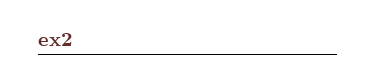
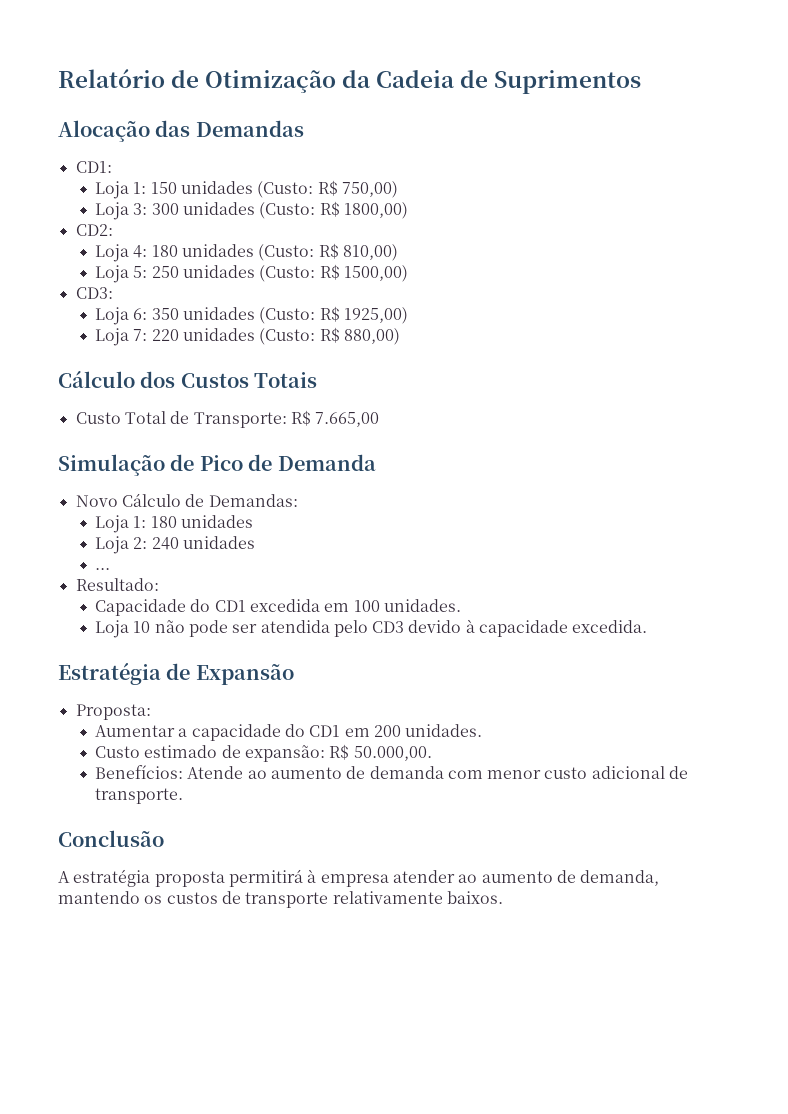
- ex2
+ Relatório de Otimização da Cadeia de Suprimentos
+ Alocação das Demandas
+ CD1:
+ Loja 1: 150 unidades (Custo: R$ 750,00)
+ Loja 3: 300 unidades (Custo: R$ 1800,00)
+ CD2:
+ Loja 4: 180 unidades (Custo: R$ 810,00)
+ Loja 5: 250 unidades (Custo: R$ 1500,00)
+ CD3:
+ Loja 6: 350 unidades (Custo: R$ 1925,00)
+ Loja 7: 220 unidades (Custo: R$ 880,00)
+ Cálculo dos Custos Totais
+ Custo Total de Transporte: R$ 7.665,00
+ Simulação de Pico de Demanda
+ Novo Cálculo de Demandas:
+ Loja 1: 180 unidades
+ Loja 2: 240 unidades
+ ...
+ Resultado:
+ Capacidade do CD1 excedida em 100 unidades.
+ Loja 10 não pode ser atendida pelo CD3 devido à capacidade excedida.
+ Estratégia de Expansão
+ Proposta:
+ Aumentar a capacidade do CD1 em 200 unidades.
+ Custo estimado de expansão: R$ 50.000,00.
+ Benefícios: Atende ao aumento de demanda com menor custo adicional de transporte.
+ Conclusão
+ A estratégia proposta permitirá à empresa atender ao aumento de demanda, mantendo os custos de transporte relativamente baixos.

